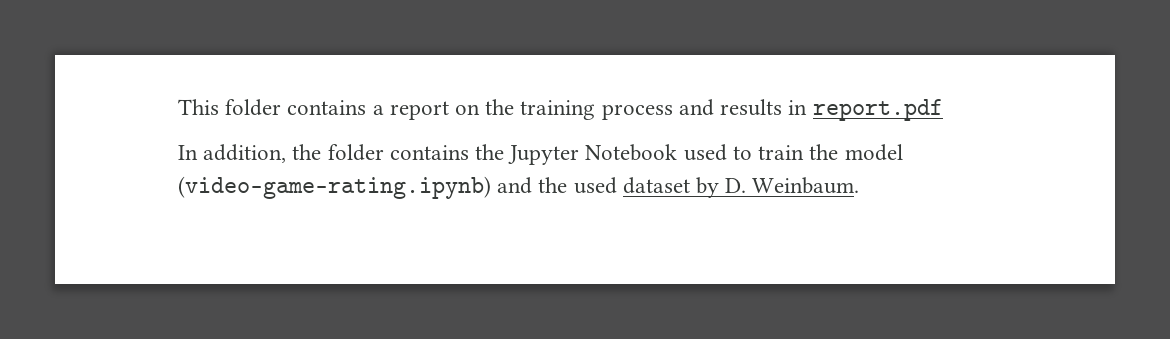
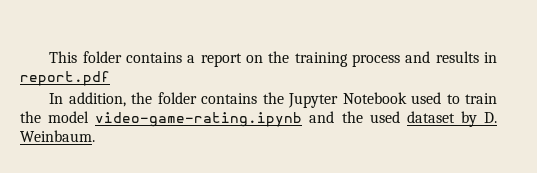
- In addition, the folder contains the Jupyter Notebook used to train the model (video-game-rating.ipynb) and the used dataset by D. Weinbaum.
+ In addition, the folder contains the Jupyter Notebook used to train the model video-game-rating.ipynb and the used dataset by D. Weinbaum.

